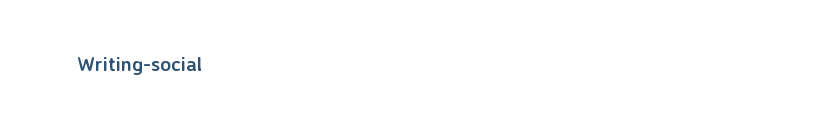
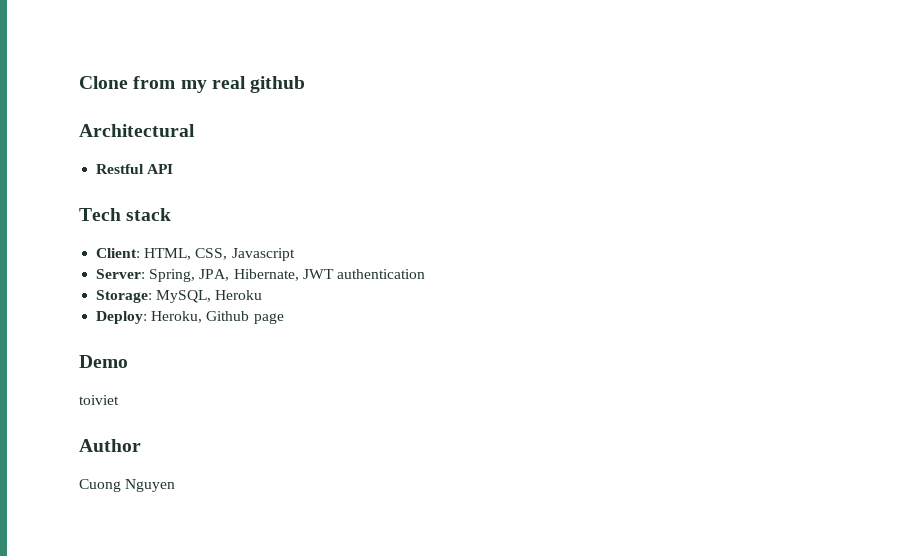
- Writing-social
+ Clone from my real github
+ Architectural
+ Restful API
+ Tech stack
+ Client: HTML, CSS, Javascript
+ Server: Spring, JPA, Hibernate, JWT authentication
+ Storage: MySQL, Heroku
+ Deploy: Heroku, Github page
+ Demo
+ toiviet
+ Author
+ Cuong Nguyen

